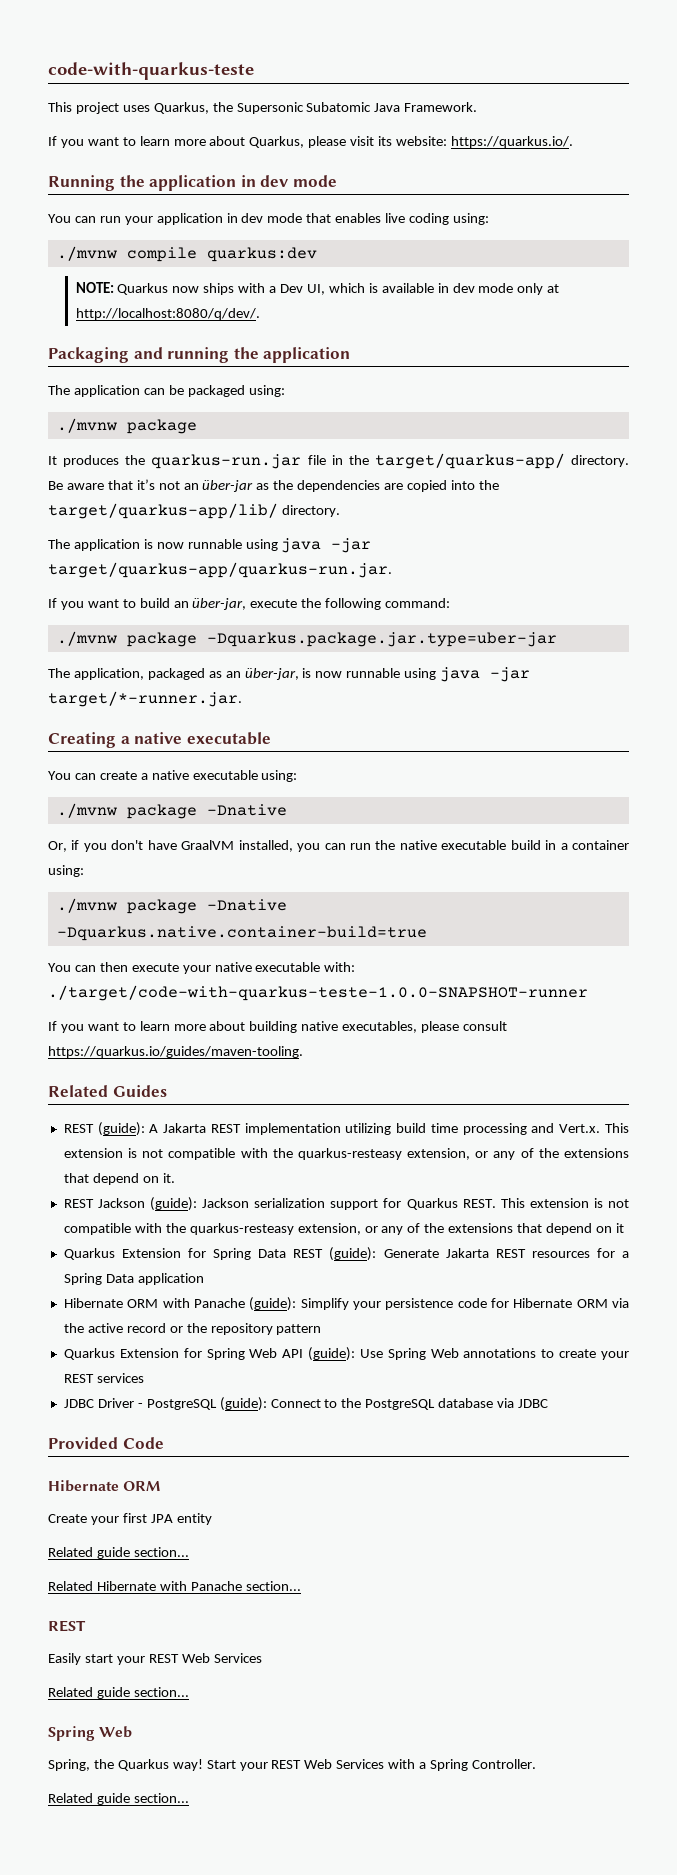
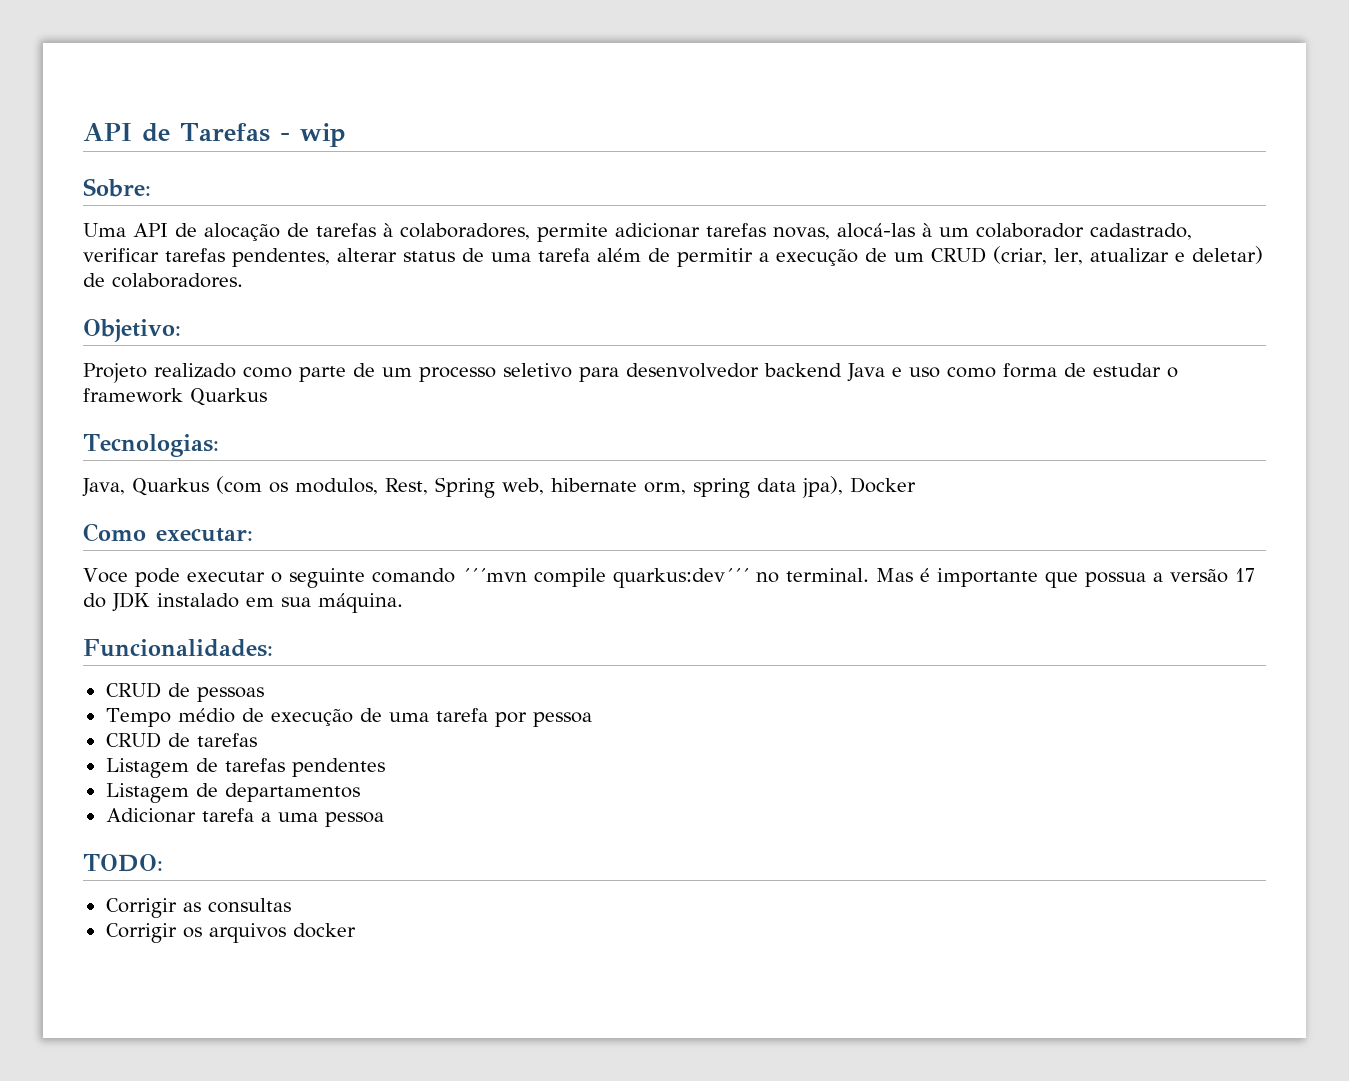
- code-with-quarkus-teste
- This project uses Quarkus, the Supersonic Subatomic Java Framework.
- If you want to learn more about Quarkus, please visit its website: https://quarkus.io/.
- Running the application in dev mode
- You can run your application in dev mode that enables live coding using:
- ./mvnw compile quarkus:dev
- NOTE: Quarkus now ships with a Dev UI, which is available in dev mode only at http://localhost:8080/q/dev/.
- Packaging and running the application
- The application can be packaged using:
- ./mvnw package
- It produces the quarkus-run.jar file in the target/quarkus-app/ directory. Be aware that it’s not an über-jar as the dependencies are copied into the target/quarkus-app/lib/ directory.
- The application is now runnable using java -jar target/quarkus-app/quarkus-run.jar.
- If you want to build an über-jar, execute the following command:
- ./mvnw package -Dquarkus.package.jar.type=uber-jar
- The application, packaged as an über-jar, is now runnable using java -jar target/*-runner.jar.
- Creating a native executable
- You can create a native executable using:
- ./mvnw package -Dnative
- Or, if you don't have GraalVM installed, you can run the native executable build in a container using:
- ./mvnw package -Dnative -Dquarkus.native.container-build=true
- You can then execute your native executable with: ./target/code-with-quarkus-teste-1.0.0-SNAPSHOT-runner
- If you want to learn more about building native executables, please consult https://quarkus.io/guides/maven-tooling.
- Related Guides
- REST (guide): A Jakarta REST implementation utilizing build time processing and Vert.x. This extension is not compatible with the quarkus-resteasy extension, or any of the extensions that depend on it.
- REST Jackson (guide): Jackson serialization support for Quarkus REST. This extension is not compatible with the quarkus-resteasy extension, or any of the extensions that depend on it
- Quarkus Extension for Spring Data REST (guide): Generate Jakarta REST resources for a Spring Data application
- Hibernate ORM with Panache (guide): Simplify your persistence code for Hibernate ORM via the active record or the repository pattern
- Quarkus Extension for Spring Web API (guide): Use Spring Web annotations to create your REST services
- JDBC Driver - PostgreSQL (guide): Connect to the PostgreSQL database via JDBC
- Provided Code
- Hibernate ORM
- Create your first JPA entity
- Related guide section...
- Related Hibernate with Panache section...
- REST
- Easily start your REST Web Services
- Related guide section...
- Spring Web
- Spring, the Quarkus way! Start your REST Web Services with a Spring Controller.
- Related guide section...
+ API de Tarefas - wip
+ Sobre:
+ Uma API de alocação de tarefas à colaboradores, permite adicionar tarefas novas, alocá-las à um colaborador cadastrado, verificar tarefas pendentes, alterar status de uma tarefa além de permitir a execução de um CRUD (criar, ler, atualizar e deletar) de colaboradores.
+ Objetivo:
+ Projeto realizado como parte de um processo seletivo para desenvolvedor backend Java e uso como forma de estudar o framework Quarkus
+ Tecnologias:
+ Java, Quarkus (com os modulos, Rest, Spring web, hibernate orm, spring data jpa), Docker
+ Como executar:
+ Voce pode executar o seguinte comando ´´´mvn compile quarkus:dev´´´ no terminal. Mas é importante que possua a versão 17 do JDK instalado em sua máquina.
+ Funcionalidades:
+ CRUD de pessoas
+ Tempo médio de execução de uma tarefa por pessoa
+ CRUD de tarefas
+ Listagem de tarefas pendentes
+ Listagem de departamentos
+ Adicionar tarefa a uma pessoa
+ TODO:
+ Corrigir as consultas
+ Corrigir os arquivos docker

